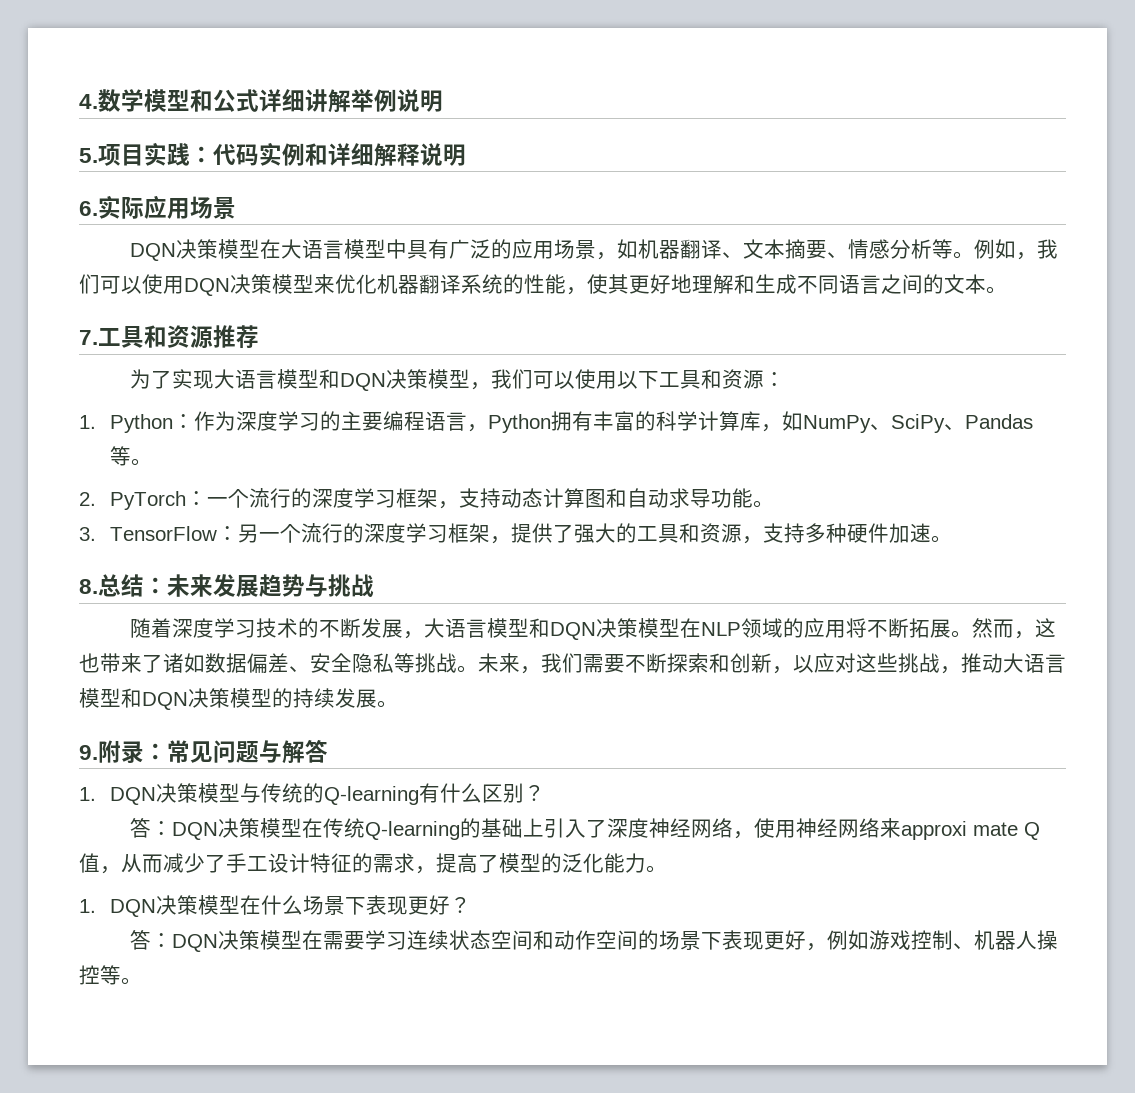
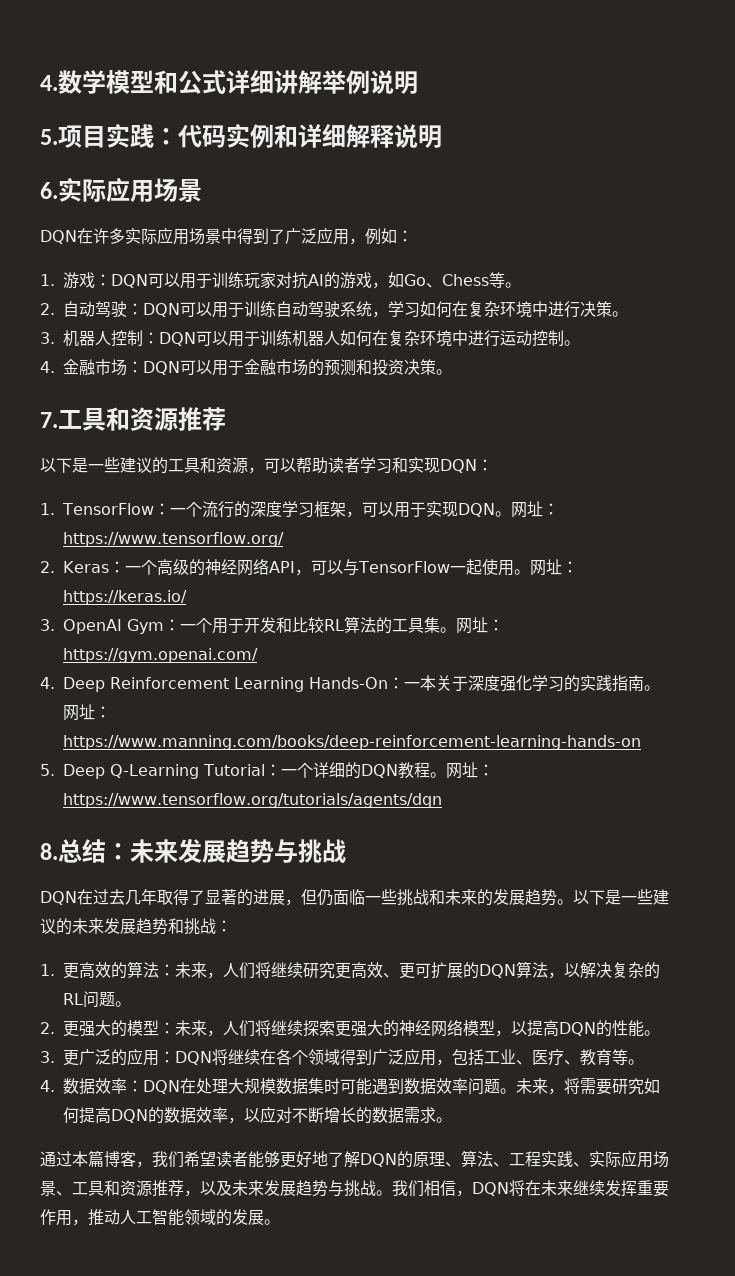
- DQN决策模型在大语言模型中具有广泛的应用场景，如机器翻译、文本摘要、情感分析等。例如，我们可以使用DQN决策模型来优化机器翻译系统的性能，使其更好地理解和生成不同语言之间的文本。
+ DQN在许多实际应用场景中得到了广泛应用，例如：
+ 1.游戏：DQN可以用于训练玩家对抗AI的游戏，如Go、Chess等。
+ 2.自动驾驶：DQN可以用于训练自动驾驶系统，学习如何在复杂环境中进行决策。
+ 3.机器人控制：DQN可以用于训练机器人如何在复杂环境中进行运动控制。
+ 4.金融市场：DQN可以用于金融市场的预测和投资决策。
- 为了实现大语言模型和DQN决策模型，我们可以使用以下工具和资源：
- 1. Python：作为深度学习的主要编程语言，Python拥有丰富的科学计算库，如NumPy、SciPy、Pandas等。
- 2. PyTorch：一个流行的深度学习框架，支持动态计算图和自动求导功能。
- 3. TensorFlow：另一个流行的深度学习框架，提供了强大的工具和资源，支持多种硬件加速。
+ 以下是一些建议的工具和资源，可以帮助读者学习和实现DQN：
+ 1. TensorFlow：一个流行的深度学习框架，可以用于实现DQN。网址：https://www.tensorflow.org/
+ 2. Keras：一个高级的神经网络API，可以与TensorFlow一起使用。网址：https://keras.io/
+ 3. OpenAI Gym：一个用于开发和比较RL算法的工具集。网址：https://gym.openai.com/
+ 4. Deep Reinforcement Learning Hands-On：一本关于深度强化学习的实践指南。网址：https://www.manning.com/books/deep-reinforcement-learning-hands-on
+ 5. Deep Q-Learning Tutorial：一个详细的DQN教程。网址：https://www.tensorflow.org/tutorials/agents/dqn
- 随着深度学习技术的不断发展，大语言模型和DQN决策模型在NLP领域的应用将不断拓展。然而，这也带来了诸如数据偏差、安全隐私等挑战。未来，我们需要不断探索和创新，以应对这些挑战，推动大语言模型和DQN决策模型的持续发展。
- 9.附录：常见问题与解答
- 1. DQN决策模型与传统的Q-learning有什么区别？
- 答：DQN决策模型在传统Q-learning的基础上引入了深度神经网络，使用神经网络来approxi mate Q值，从而减少了手工设计特征的需求，提高了模型的泛化能力。
- 1. DQN决策模型在什么场景下表现更好？
- 答：DQN决策模型在需要学习连续状态空间和动作空间的场景下表现更好，例如游戏控制、机器人操控等。
+ DQN在过去几年取得了显著的进展，但仍面临一些挑战和未来的发展趋势。以下是一些建议的未来发展趋势和挑战：
+ 1.更高效的算法：未来，人们将继续研究更高效、更可扩展的DQN算法，以解决复杂的RL问题。
+ 2.更强大的模型：未来，人们将继续探索更强大的神经网络模型，以提高DQN的性能。
+ 3.更广泛的应用：DQN将继续在各个领域得到广泛应用，包括工业、医疗、教育等。
+ 4.数据效率：DQN在处理大规模数据集时可能遇到数据效率问题。未来，将需要研究如何提高DQN的数据效率，以应对不断增长的数据需求。
+ 通过本篇博客，我们希望读者能够更好地了解DQN的原理、算法、工程实践、实际应用场景、工具和资源推荐，以及未来发展趋势与挑战。我们相信，DQN将在未来继续发挥重要作用，推动人工智能领域的发展。

